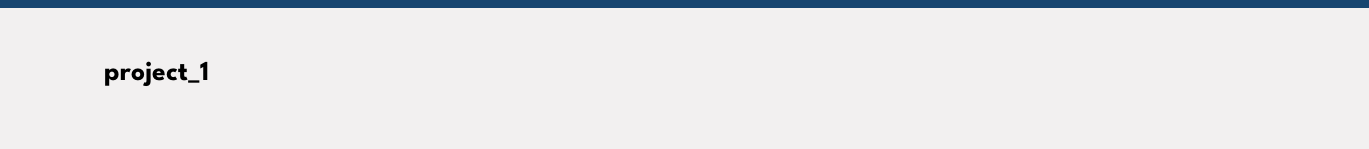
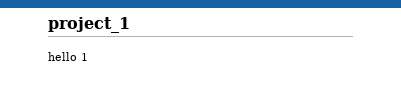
+ hello 1

